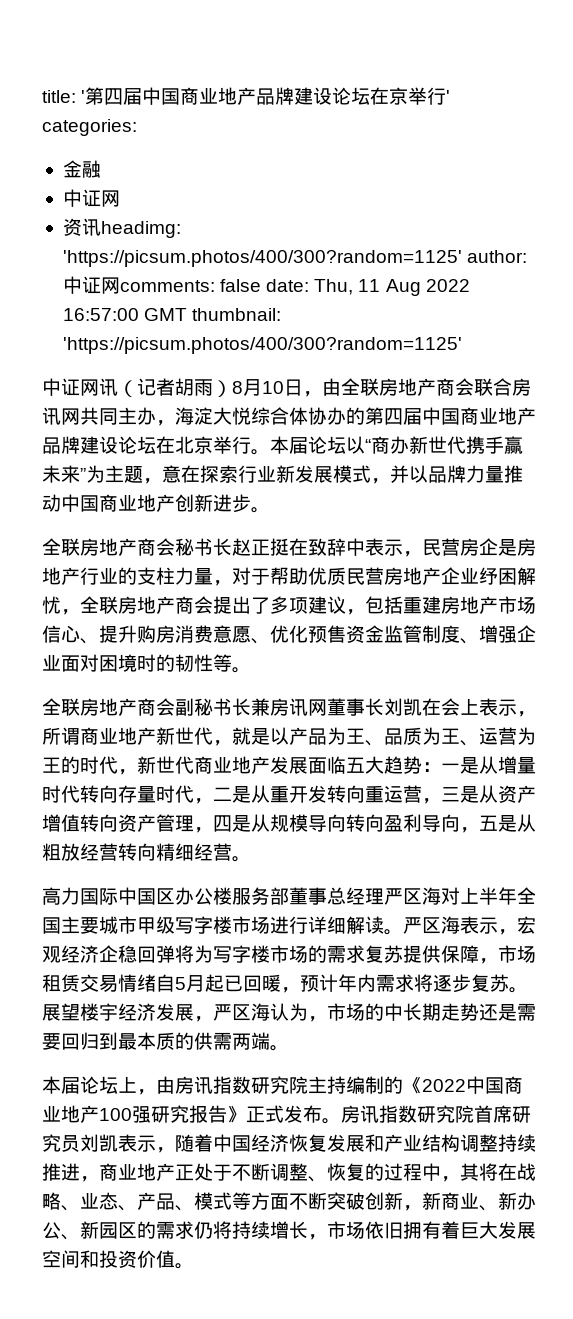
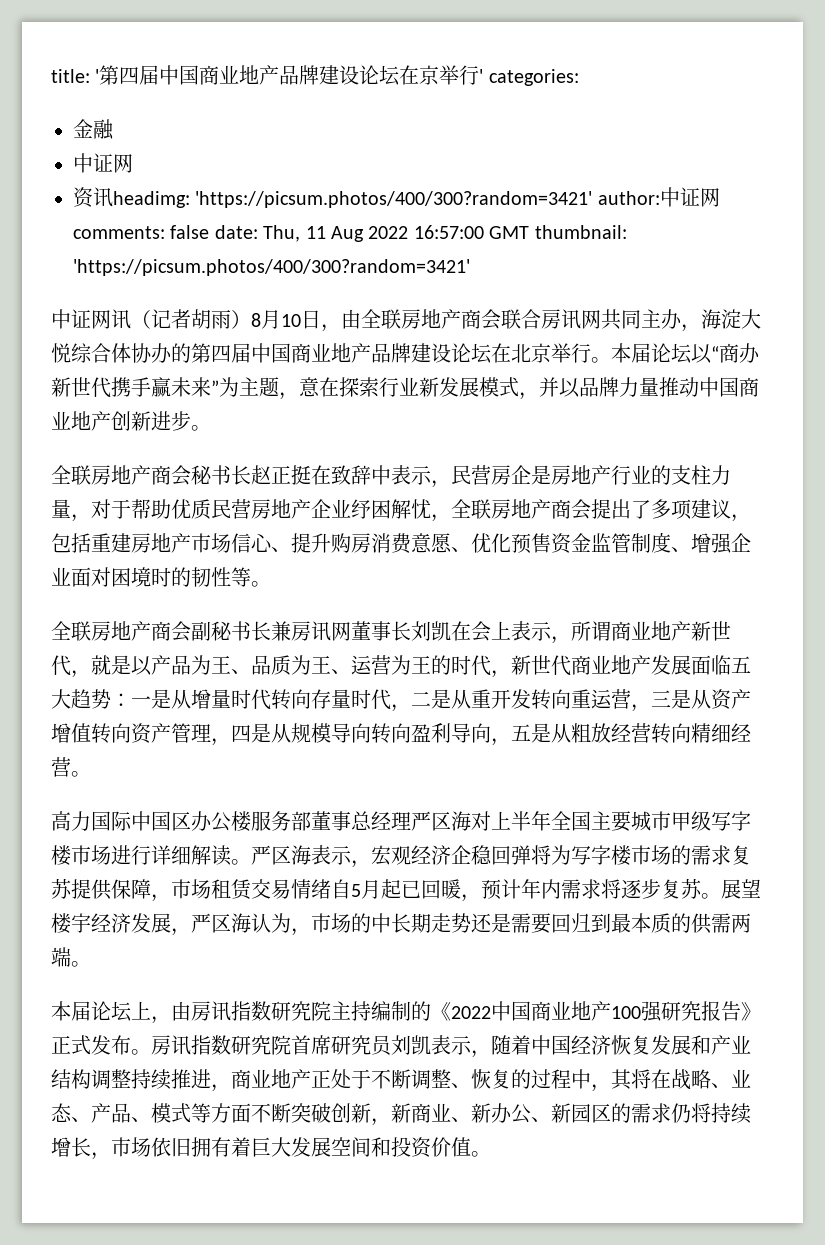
- 资讯headimg: 'https://picsum.photos/400/300?random=1125' author:中证网comments: false date: Thu, 11 Aug 2022 16:57:00 GMT thumbnail: 'https://picsum.photos/400/300?random=1125'
+ 资讯headimg: 'https://picsum.photos/400/300?random=3421' author:中证网comments: false date: Thu, 11 Aug 2022 16:57:00 GMT thumbnail: 'https://picsum.photos/400/300?random=3421'

